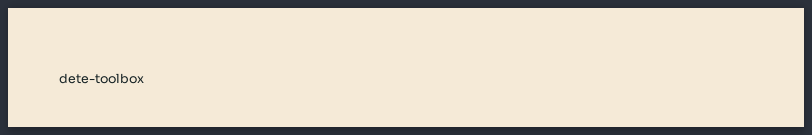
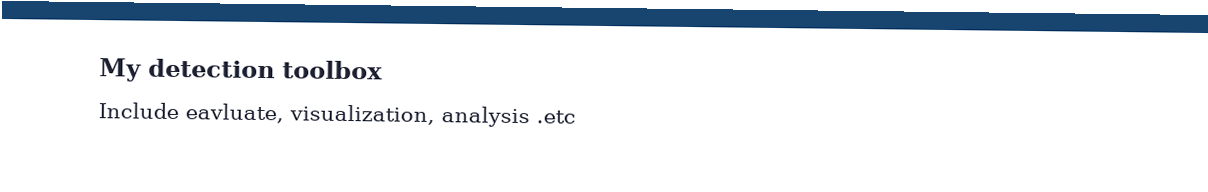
- dete-toolbox
+ My detection toolbox
+ Include eavluate, visualization, analysis .etc

